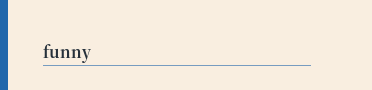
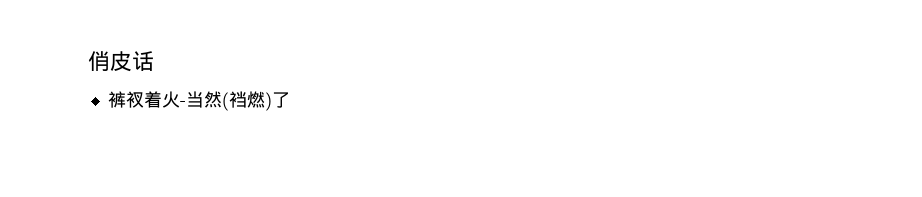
- funny
+ 俏皮话
+ 裤衩着火-当然(裆燃)了

